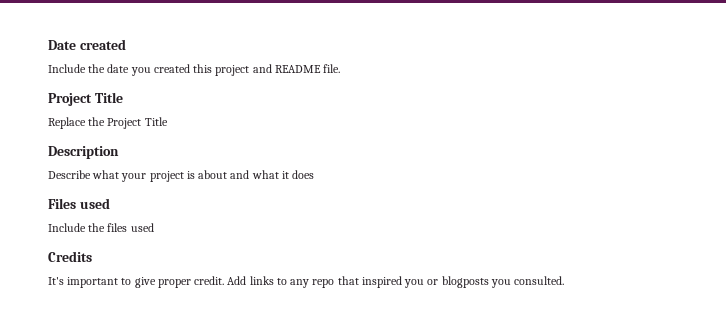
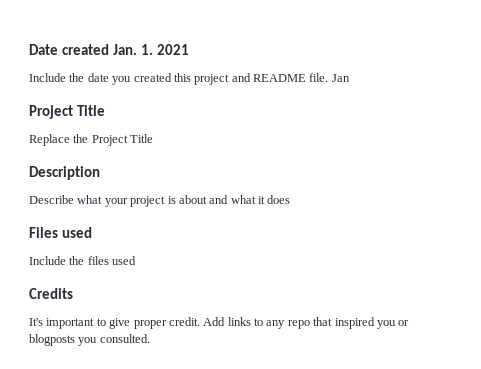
- Date created
+ Date created Jan. 1. 2021
+ Jan

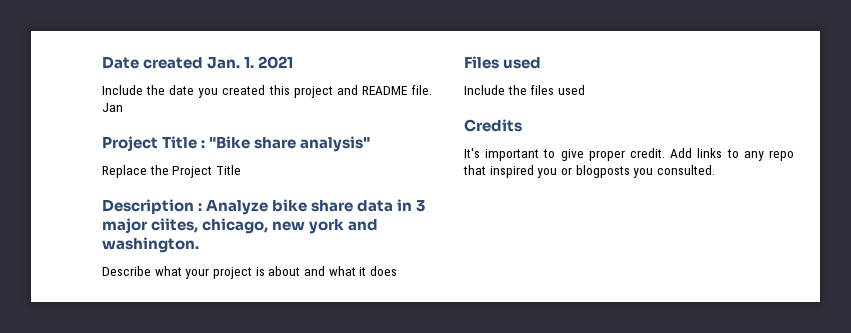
  Jan
- Project Title
+ Project Title : "Bike share analysis"
- Description
+ Description : Analyze bike share data in 3 major ciites, chicago, new york and washington.

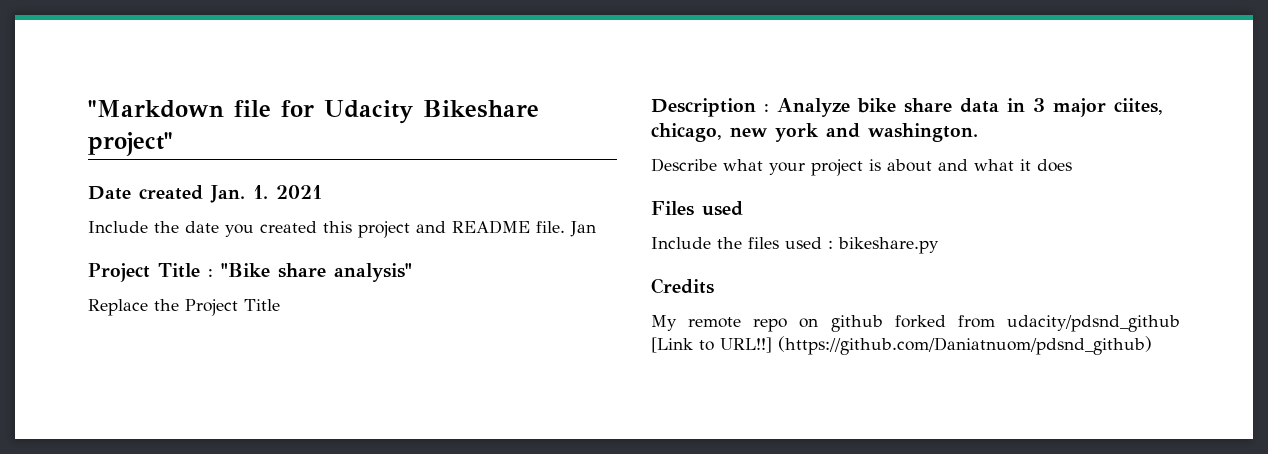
+ "Markdown file for Udacity Bikeshare project"
- Include the files used
+ Include the files used : bikeshare.py
- It's important to give proper credit. Add links to any repo that inspired you or blogposts you consulted.
+ My remote repo on github forked from udacity/pdsnd_github [Link to URL!!] (https://github.com/Daniatnuom/pdsnd_github)

